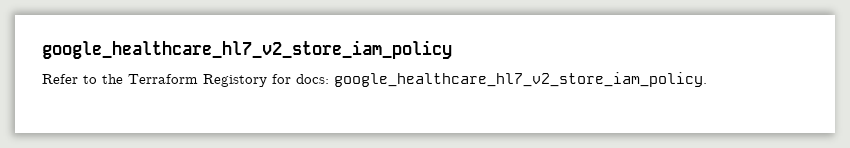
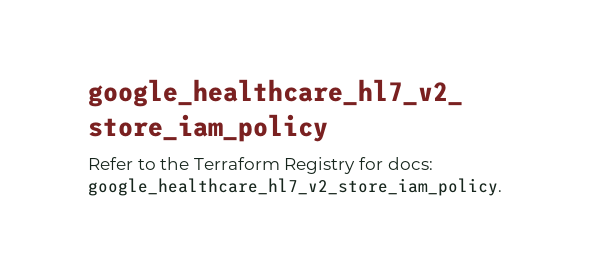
- Refer to the Terraform Registory for docs: google_healthcare_hl7_v2_store_iam_policy.
+ Refer to the Terraform Registry for docs: google_healthcare_hl7_v2_store_iam_policy.

